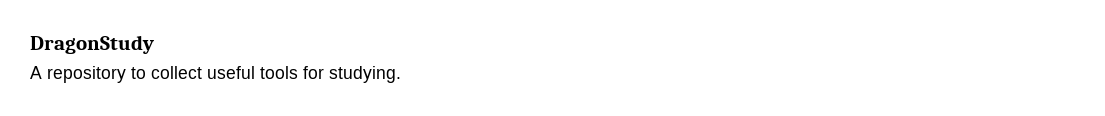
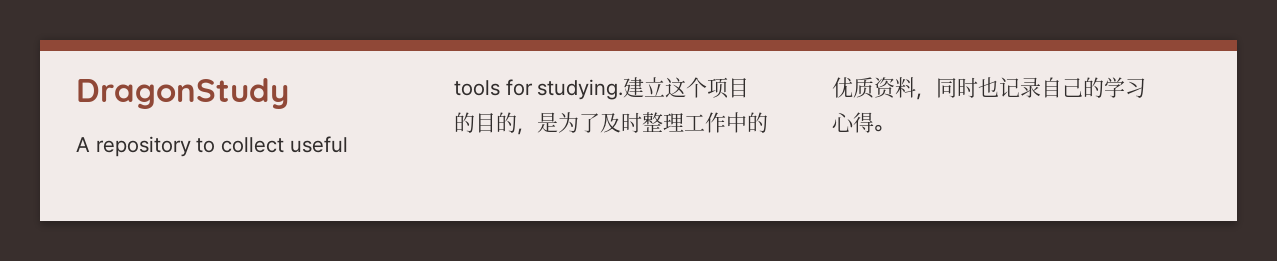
+ 建立这个项目的目的，是为了及时整理工作中的优质资料，同时也记录自己的学习心得。

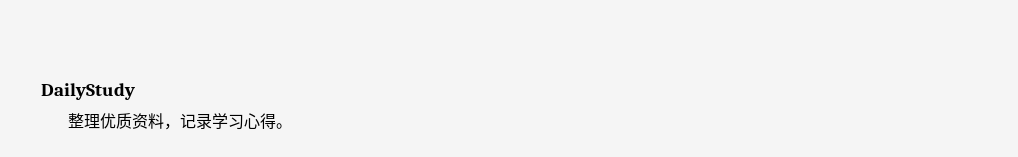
- DragonStudy
- A repository to collect useful tools for studying.建立这个项目的目的，是为了及时整理工作中的优质资料，同时也记录自己的学习心得。
+ DailyStudy
+ 整理优质资料，记录学习心得。

